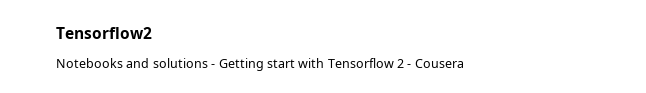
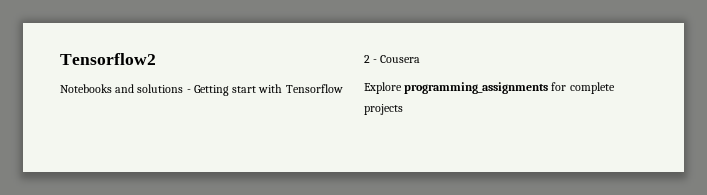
+ Explore programming_assignments for complete projects

